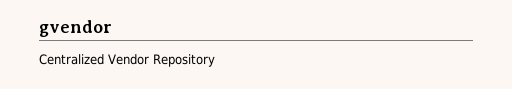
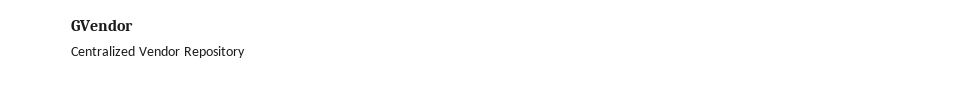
- gvendor
+ GVendor

